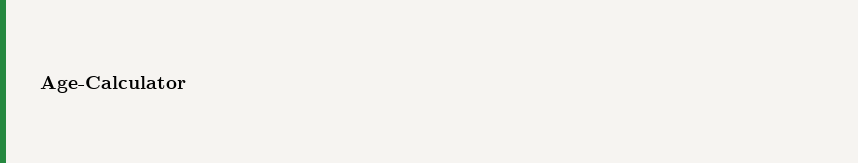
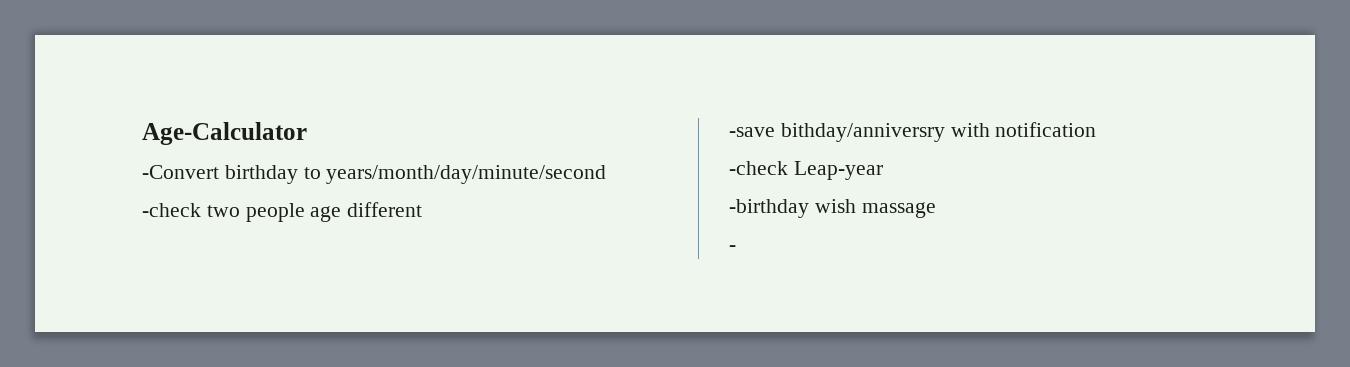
+ -Convert birthday to years/month/day/minute/second
+ -check two people age different
+ -save bithday/anniversry with notification
+ -check Leap-year
+ -birthday wish massage
+ -

